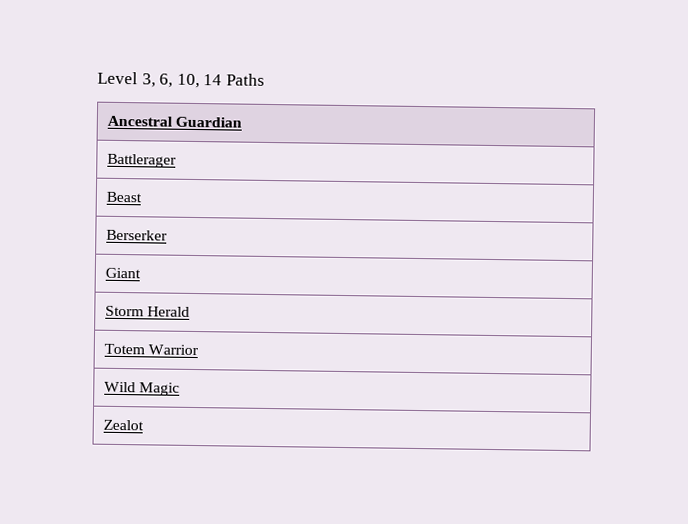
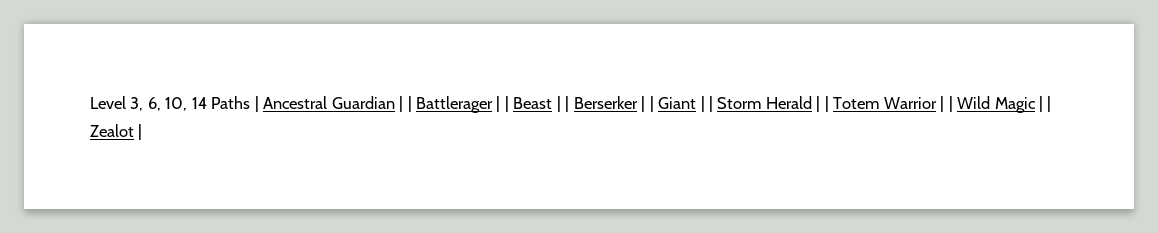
- Level 3, 6, 10, 14 Paths
- Ancestral Guardian
- Battlerager
- Beast
- Berserker
- Giant
- Storm Herald
- Totem Warrior
- Wild Magic
- Zealot
+ Level 3, 6, 10, 14 Paths | Ancestral Guardian | | Battlerager | | Beast | | Berserker | | Giant | | Storm Herald | | Totem Warrior | | Wild Magic | | Zealot |

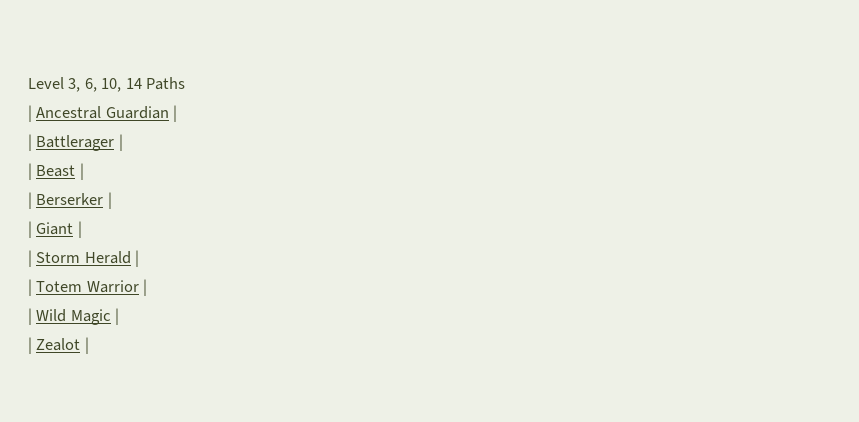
- Level 3, 6, 10, 14 Paths | Ancestral Guardian | | Battlerager | | Beast | | Berserker | | Giant | | Storm Herald | | Totem Warrior | | Wild Magic | | Zealot |
+ Level 3, 6, 10, 14 Paths
+ | Ancestral Guardian |
+ | Battlerager |
+ | Beast |
+ | Berserker |
+ | Giant |
+ | Storm Herald |
+ | Totem Warrior |
+ | Wild Magic |
+ | Zealot |

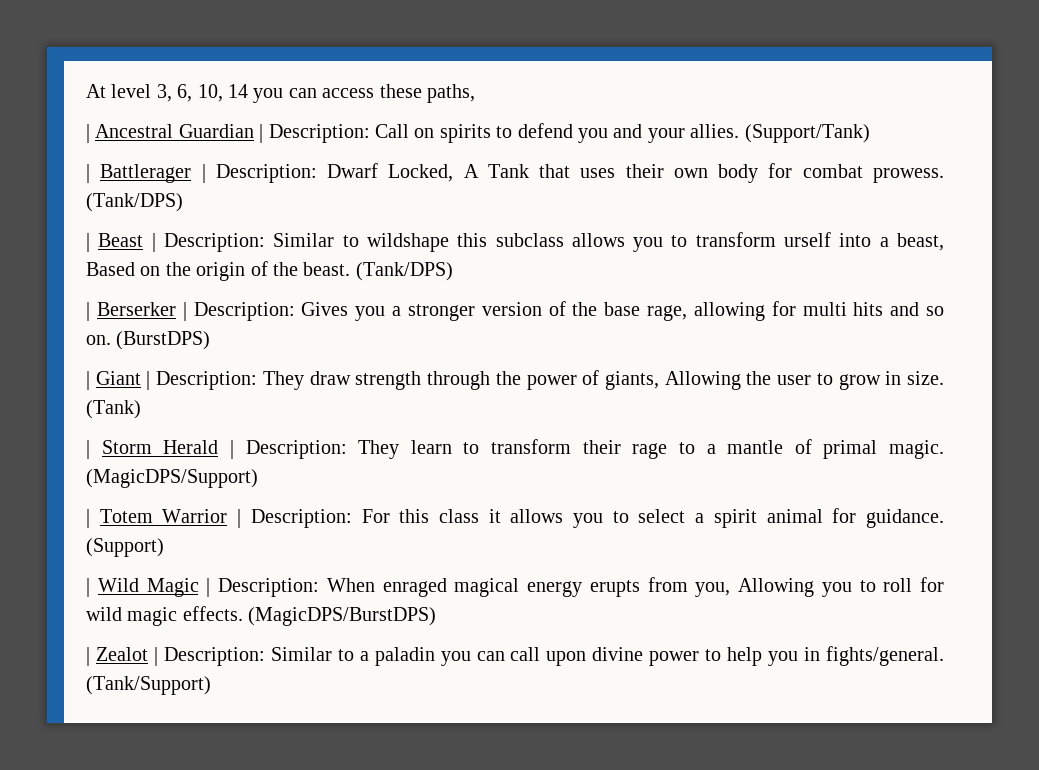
- Level 3, 6, 10, 14 Paths
+ At level 3, 6, 10, 14 you can access these paths,
- | Ancestral Guardian |
- | Battlerager |
- | Beast |
- | Berserker |
- | Giant |
- | Storm Herald |
- | Totem Warrior |
- | Wild Magic |
- | Zealot |
+ | Ancestral Guardian | Description: Call on spirits to defend you and your allies. (Support/Tank)
+ | Battlerager | Description: Dwarf Locked, A Tank that uses their own body for combat prowess. (Tank/DPS)
+ | Beast | Description: Similar to wildshape this subclass allows you to transform urself into a beast, Based on the origin of the beast. (Tank/DPS)
+ | Berserker | Description: Gives you a stronger version of the base rage, allowing for multi hits and so on. (BurstDPS)
+ | Giant | Description: They draw strength through the power of giants, Allowing the user to grow in size. (Tank)
+ | Storm Herald | Description: They learn to transform their rage to a mantle of primal magic. (MagicDPS/Support)
+ | Totem Warrior | Description: For this class it allows you to select a spirit animal for guidance. (Support)
+ | Wild Magic | Description: When enraged magical energy erupts from you, Allowing you to roll for wild magic effects. (MagicDPS/BurstDPS)
+ | Zealot | Description: Similar to a paladin you can call upon divine power to help you in fights/general. (Tank/Support)

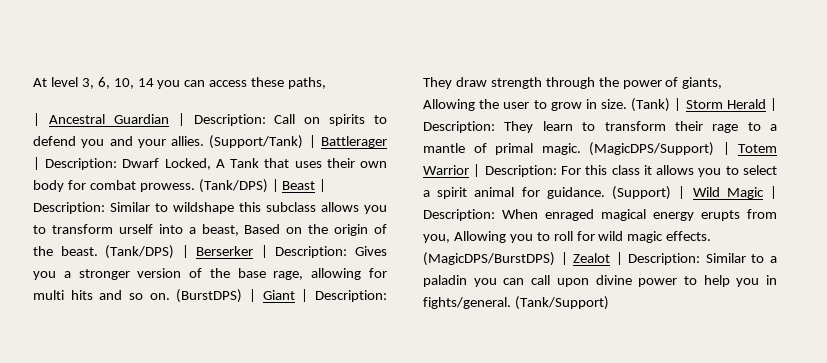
- (Support/Tank)
- | Battlerager | Description: Dwarf Locked, A Tank that uses their own body for combat prowess. (Tank/DPS)
- | Beast | Description: Similar to wildshape this subclass allows you to transform urself into a beast, Based on the origin of the beast. (Tank/DPS)
- | Berserker | Description: Gives you a stronger version of the base rage, allowing for multi hits and so on.
+ (Support/Tank) | Battlerager | Description: Dwarf Locked, A Tank that uses their own body for combat prowess. (Tank/DPS) | Beast | Description: Similar to wildshape this subclass allows you to transform urself into a beast, Based on the origin of the beast. (Tank/DPS) | Berserker | Description: Gives you a stronger version of the base rage, allowing for multi hits and so on.
- (BurstDPS)
- | Giant | Description: They draw strength through the power of giants, Allowing the user to grow in size.
+ (BurstDPS) | Giant | Description: They draw strength through the power of giants, Allowing the user to grow in size.
- (Tank)
- | Storm Herald | Description: They learn to transform their rage to a mantle of primal magic.
+ (Tank) | Storm Herald | Description: They learn to transform their rage to a mantle of primal magic.
- (MagicDPS/Support)
- | Totem Warrior | Description: For this class it allows you to select a spirit animal for guidance.
+ (MagicDPS/Support) | Totem Warrior | Description: For this class it allows you to select a spirit animal for guidance.
- (Support)
- | Wild Magic | Description: When enraged magical energy erupts from you, Allowing you to roll for wild magic effects.
+ (Support) | Wild Magic | Description: When enraged magical energy erupts from you, Allowing you to roll for wild magic effects.
- (MagicDPS/BurstDPS)
- | Zealot | Description: Similar to a paladin you can call upon divine power to help you in fights/general.
+ (MagicDPS/BurstDPS) | Zealot | Description: Similar to a paladin you can call upon divine power to help you in fights/general.

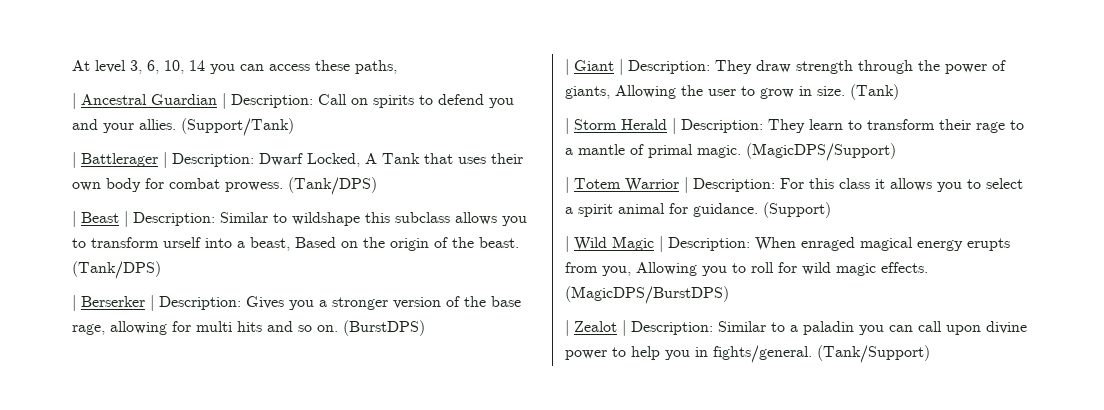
- (Support/Tank) | Battlerager | Description: Dwarf Locked, A Tank that uses their own body for combat prowess. (Tank/DPS) | Beast | Description: Similar to wildshape this subclass allows you to transform urself into a beast, Based on the origin of the beast. (Tank/DPS) | Berserker | Description: Gives you a stronger version of the base rage, allowing for multi hits and so on.
+ (Support/Tank)
+ | Battlerager | Description: Dwarf Locked, A Tank that uses their own body for combat prowess. (Tank/DPS)
+ | Beast | Description: Similar to wildshape this subclass allows you to transform urself into a beast, Based on the origin of the beast. (Tank/DPS)
+ | Berserker | Description: Gives you a stronger version of the base rage, allowing for multi hits and so on.
- (BurstDPS) | Giant | Description: They draw strength through the power of giants, Allowing the user to grow in size.
+ (BurstDPS)
+ | Giant | Description: They draw strength through the power of giants, Allowing the user to grow in size.
- (Tank) | Storm Herald | Description: They learn to transform their rage to a mantle of primal magic.
+ (Tank)
+ | Storm Herald | Description: They learn to transform their rage to a mantle of primal magic.
- (MagicDPS/Support) | Totem Warrior | Description: For this class it allows you to select a spirit animal for guidance.
+ (MagicDPS/Support)
+ | Totem Warrior | Description: For this class it allows you to select a spirit animal for guidance.
- (Support) | Wild Magic | Description: When enraged magical energy erupts from you, Allowing you to roll for wild magic effects.
+ (Support)
+ | Wild Magic | Description: When enraged magical energy erupts from you, Allowing you to roll for wild magic effects.
- (MagicDPS/BurstDPS) | Zealot | Description: Similar to a paladin you can call upon divine power to help you in fights/general.
+ (MagicDPS/BurstDPS)
+ | Zealot | Description: Similar to a paladin you can call upon divine power to help you in fights/general.

